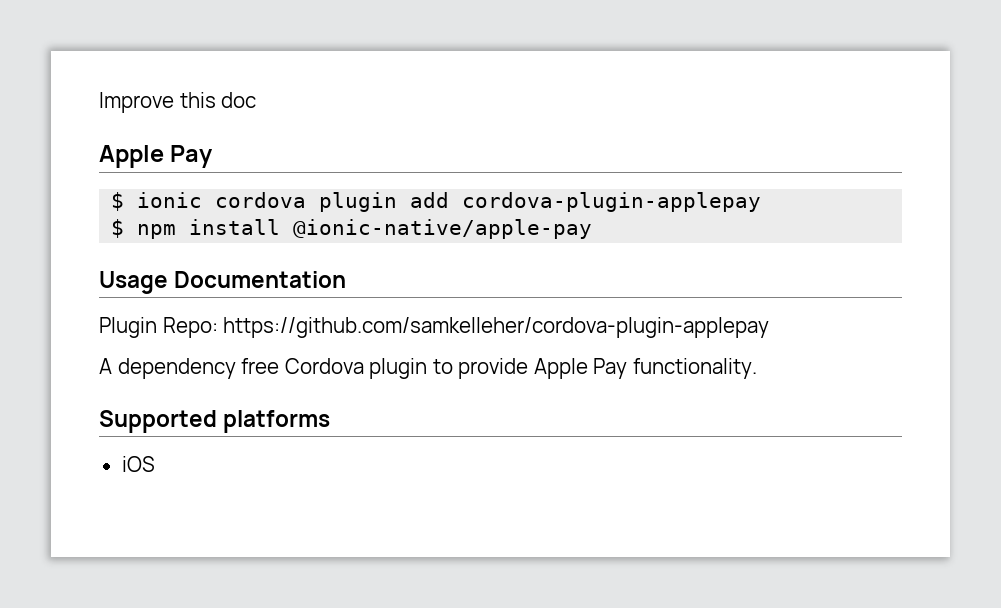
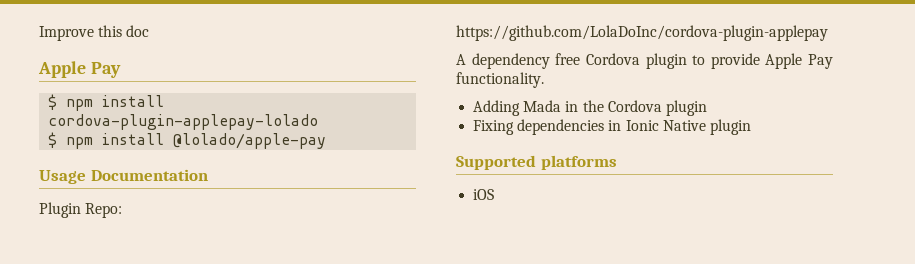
- $ ionic cordova plugin add cordova-plugin-applepay
- $ npm install @ionic-native/apple-pay
+ $ npm install cordova-plugin-applepay-lolado
+ $ npm install @lolado/apple-pay
- Plugin Repo: https://github.com/samkelleher/cordova-plugin-applepay
+ Plugin Repo: https://github.com/LolaDoInc/cordova-plugin-applepay
+ Adding Mada in the Cordova plugin
+ Fixing dependencies in Ionic Native plugin

